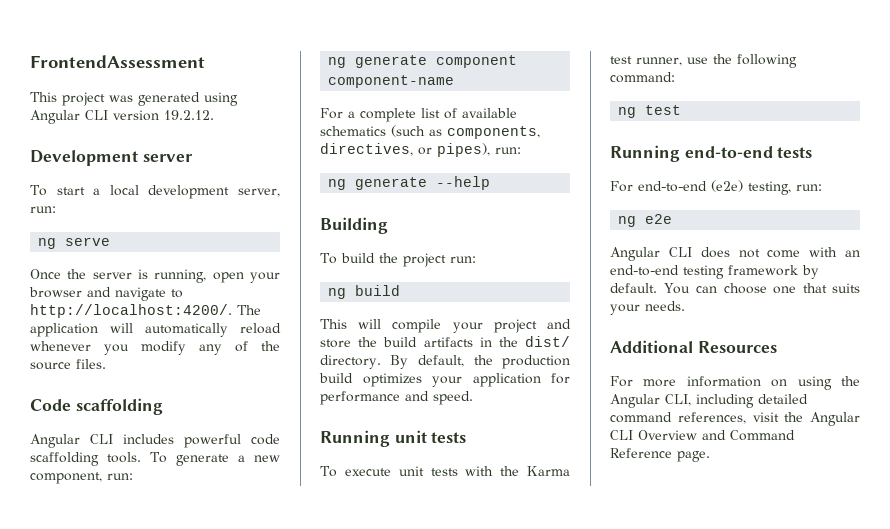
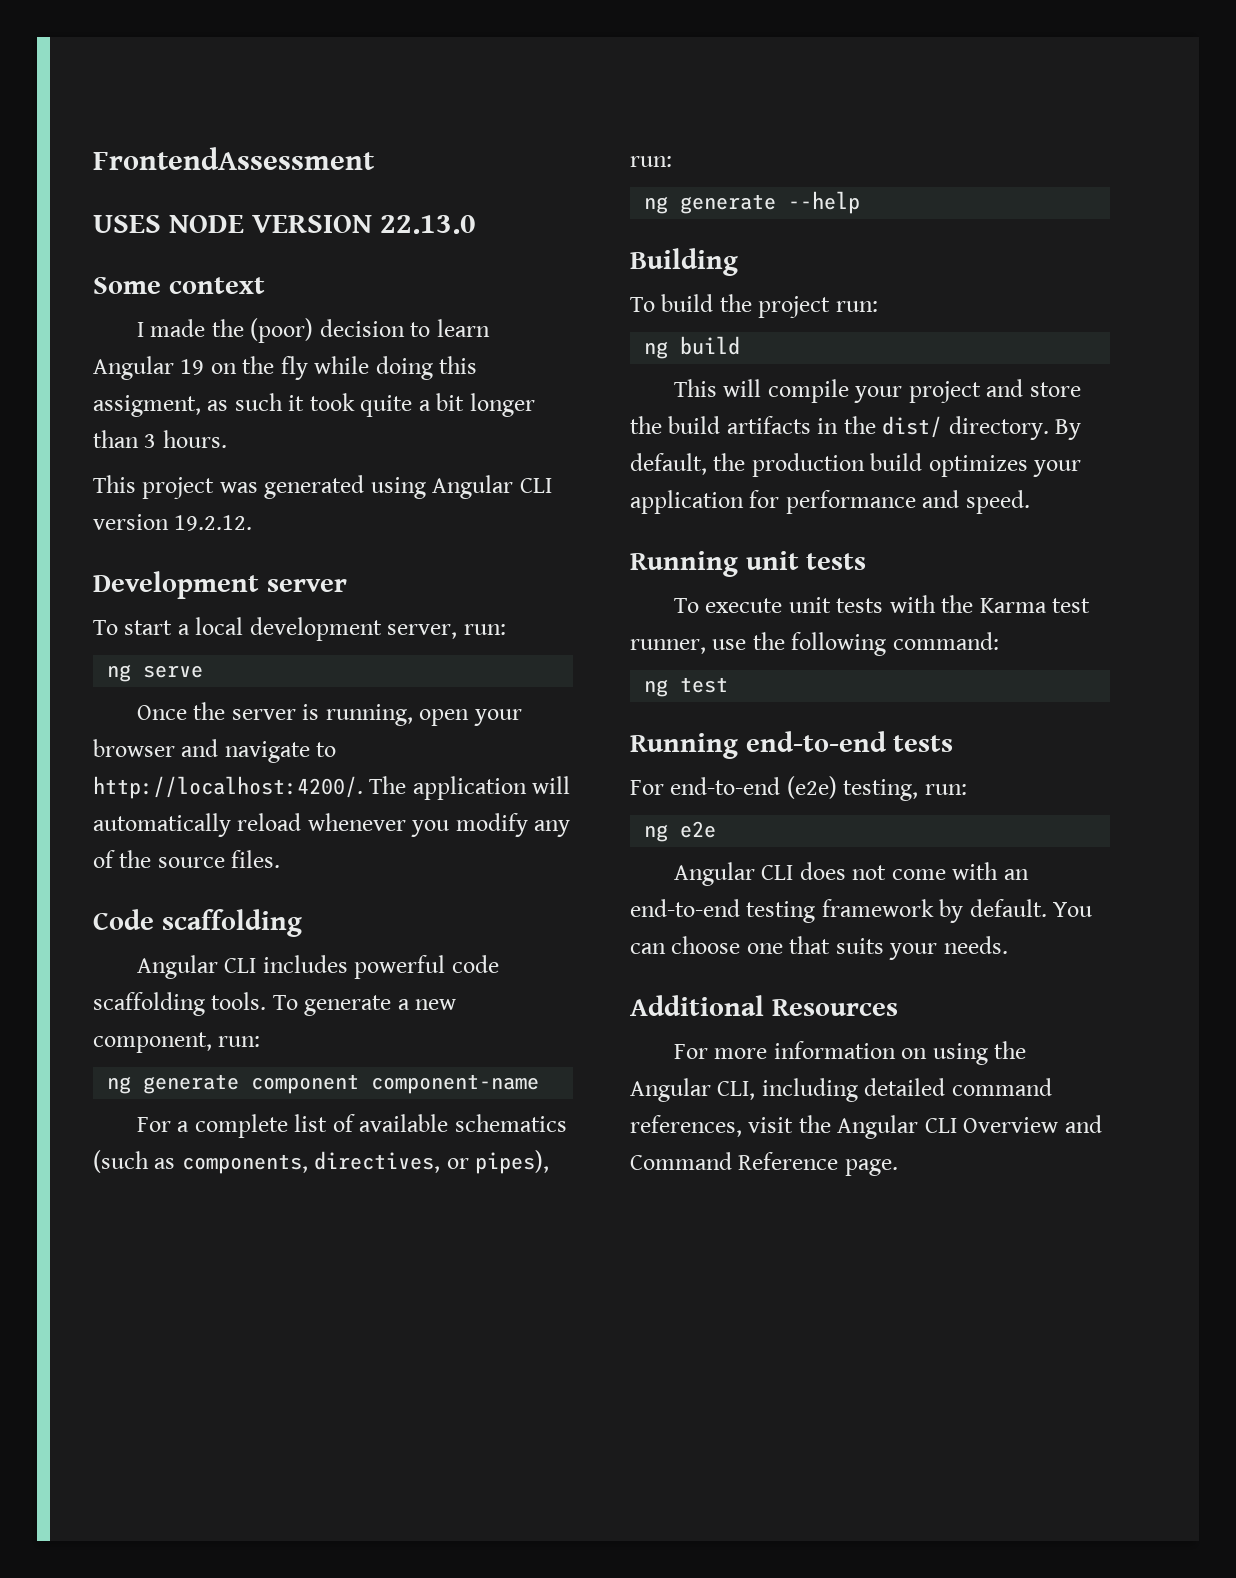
+ USES NODE VERSION 22.13.0
+ Some context
+ I made the (poor) decision to learn Angular 19 on the fly while doing this assigment, as such it took quite a bit longer than 3 hours.

